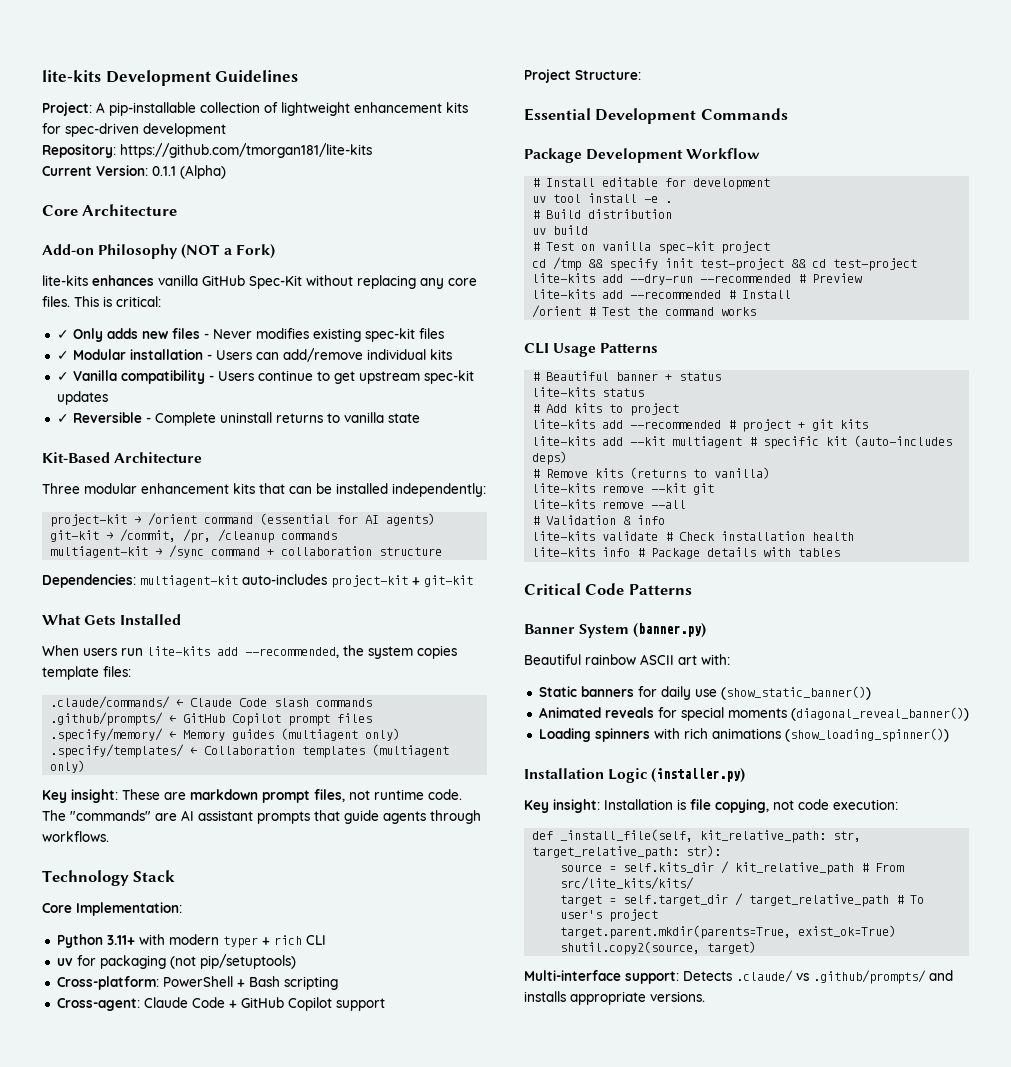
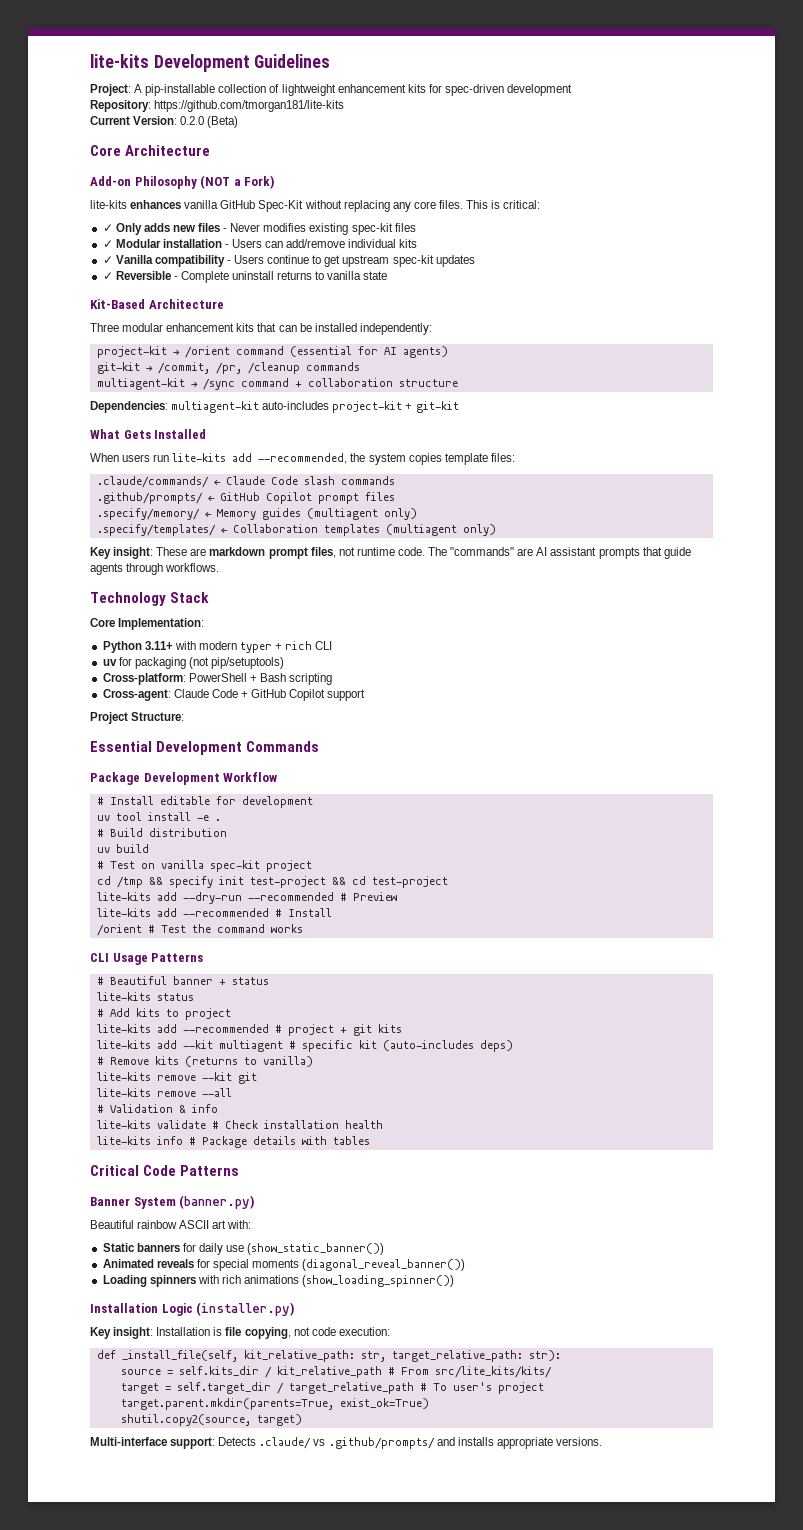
- Current Version: 0.1.1 (Alpha)
+ Current Version: 0.2.0 (Beta)

